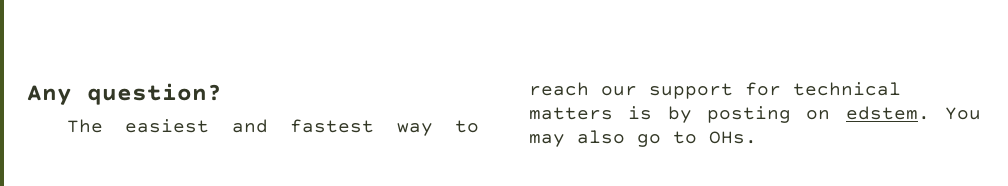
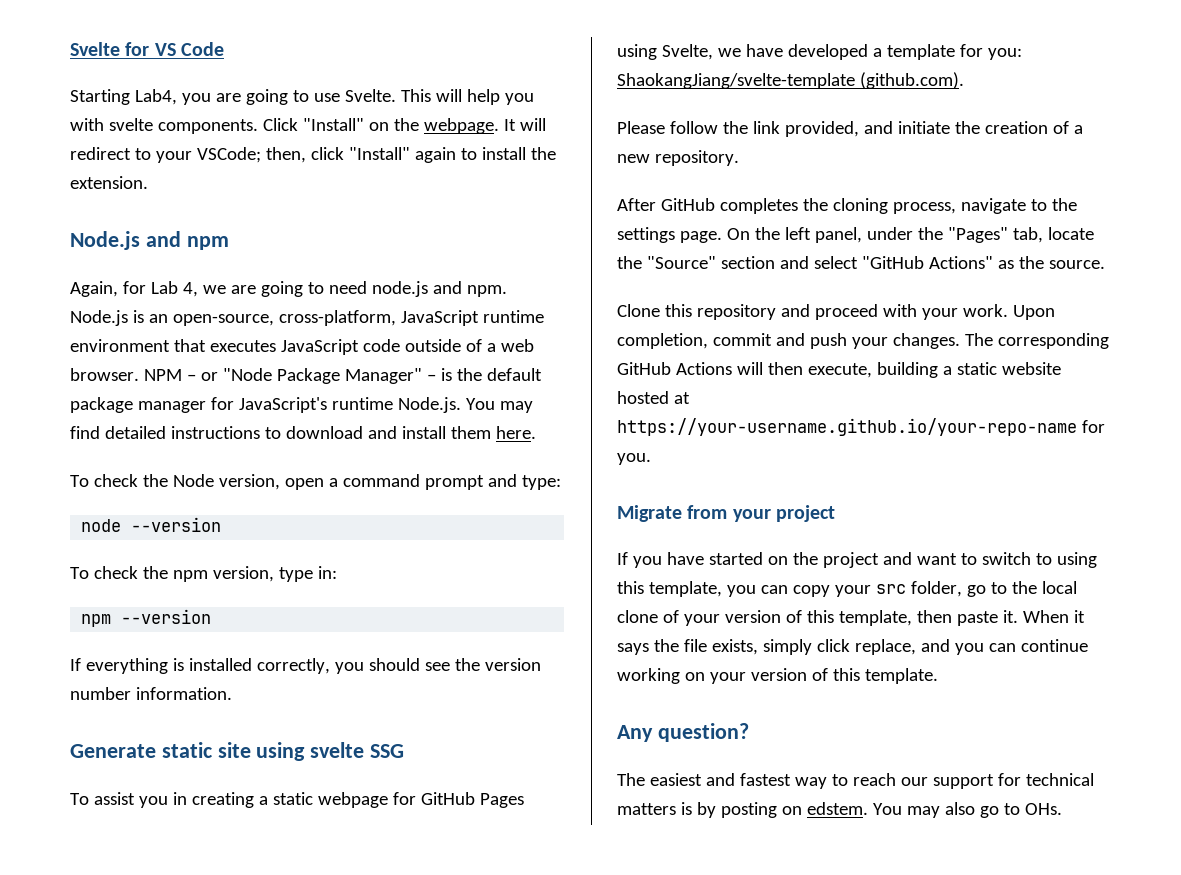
+ Svelte for VS Code
+ Starting Lab4, you are going to use Svelte. This will help you with svelte components. Click "Install" on the webpage. It will redirect to your VSCode; then, click "Install" again to install the extension.
+ Node.js and npm
+ Again, for Lab 4, we are going to need node.js and npm. Node.js is an open-source, cross-platform, JavaScript runtime environment that executes JavaScript code outside of a web browser. NPM – or "Node Package Manager" – is the default package manager for JavaScript's runtime Node.js. You may find detailed instructions to download and install them here.
+ To check the Node version, open a command prompt and type:
+ node --version
+ To check the npm version, type in:
+ npm --version
+ If everything is installed correctly, you should see the version number information.
+ Generate static site using svelte SSG
+ To assist you in creating a static webpage for GitHub Pages using Svelte, we have developed a template for you: ShaokangJiang/svelte-template (github.com).
+ Please follow the link provided, and initiate the creation of a new repository.
+ After GitHub completes the cloning process, navigate to the settings page. On the left panel, under the "Pages" tab, locate the "Source" section and select "GitHub Actions" as the source.
+ Clone this repository and proceed with your work. Upon completion, commit and push your changes. The corresponding GitHub Actions will then execute, building a static website hosted at https://your-username.github.io/your-repo-name for you.
+ Migrate from your project
+ If you have started on the project and want to switch to using this template, you can copy your src folder, go to the local clone of your version of this template, then paste it. When it says the file exists, simply click replace, and you can continue working on your version of this template.

